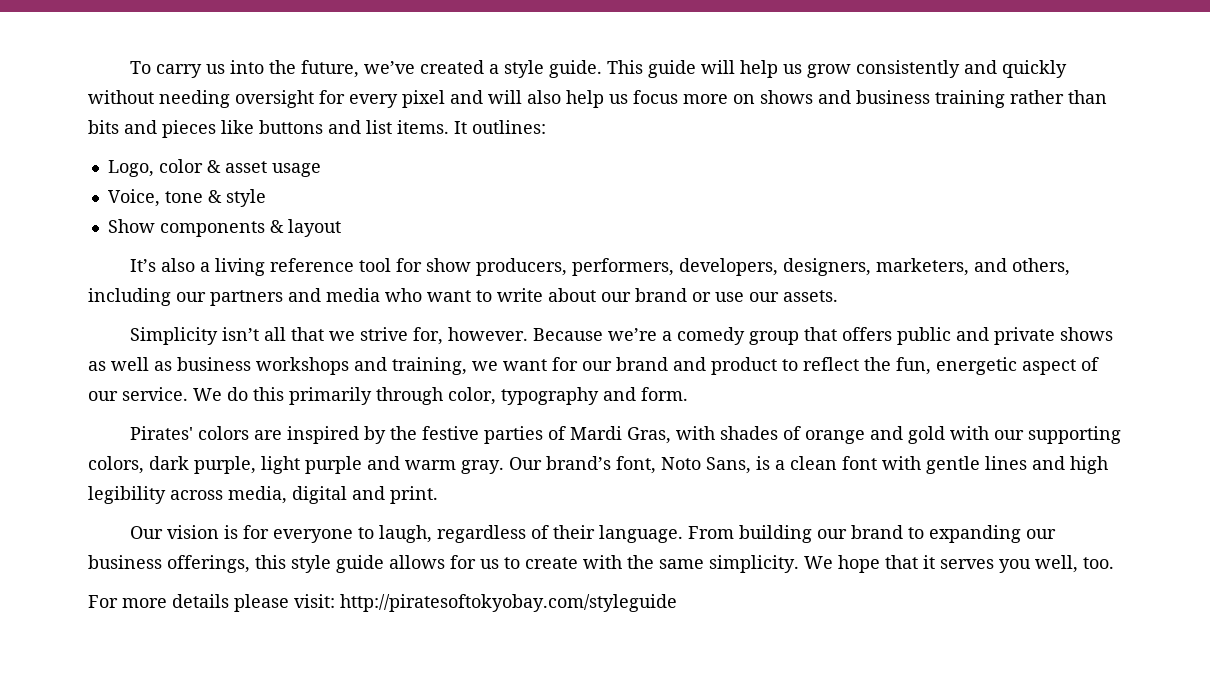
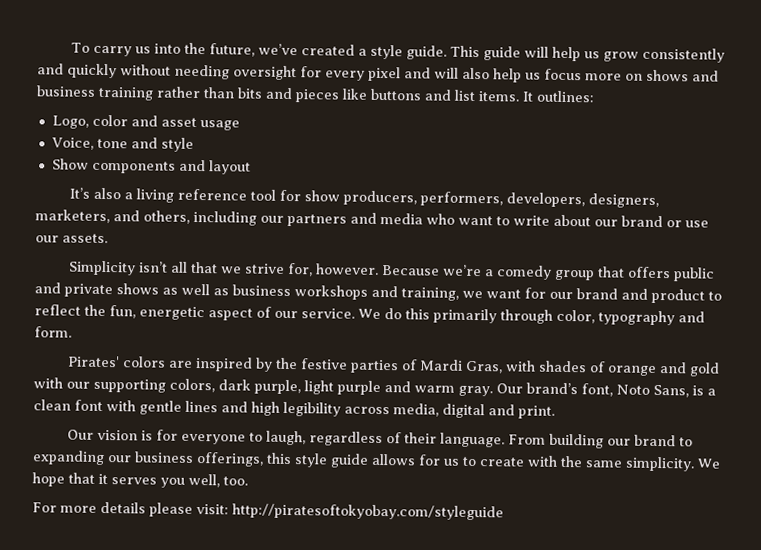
- Logo, color & asset usage
+ Logo, color and asset usage
- Voice, tone & style
+ Voice, tone and style
- Show components & layout
+ Show components and layout

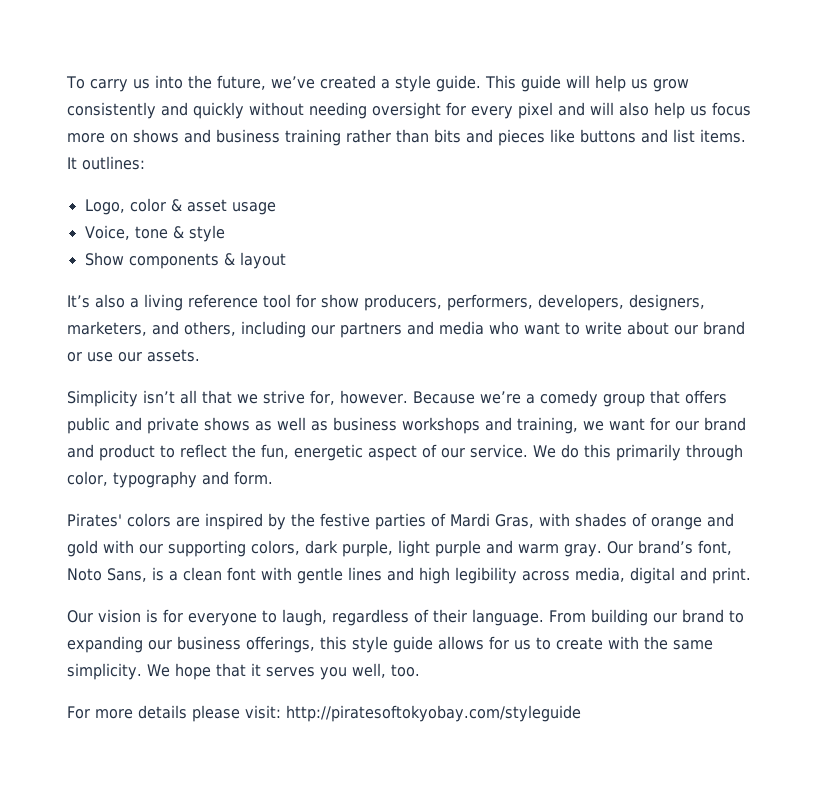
- Logo, color and asset usage
+ Logo, color & asset usage
- Voice, tone and style
+ Voice, tone & style
- Show components and layout
+ Show components & layout

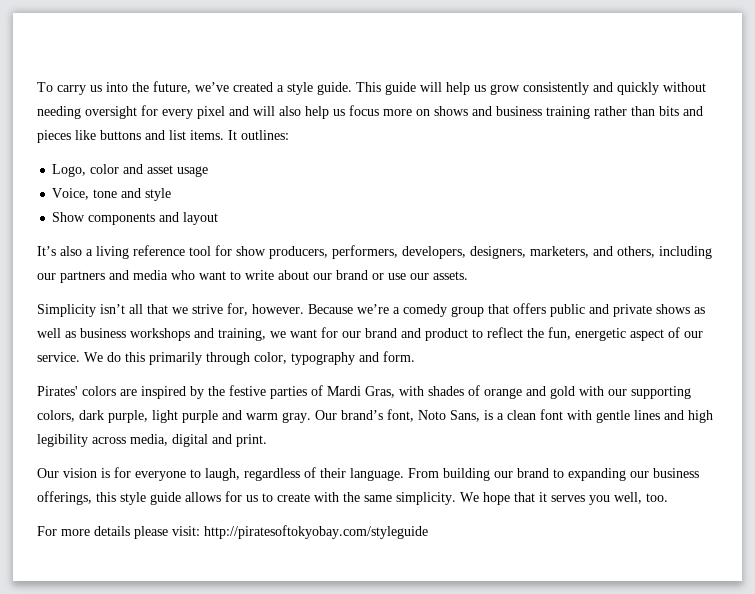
- Logo, color & asset usage
+ Logo, color and asset usage
- Voice, tone & style
+ Voice, tone and style
- Show components & layout
+ Show components and layout

